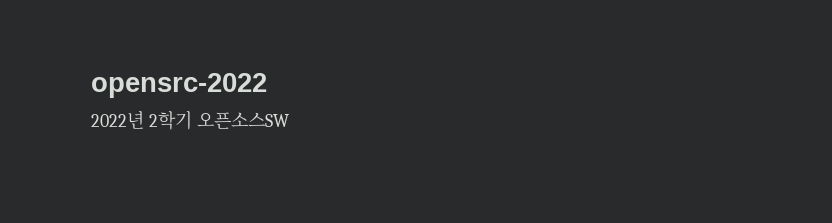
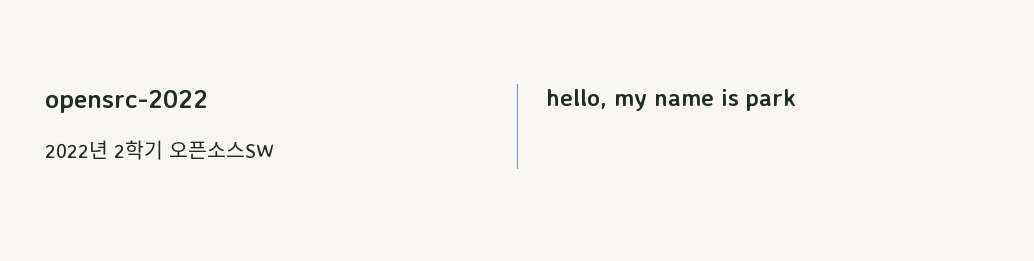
+ hello, my name is park

